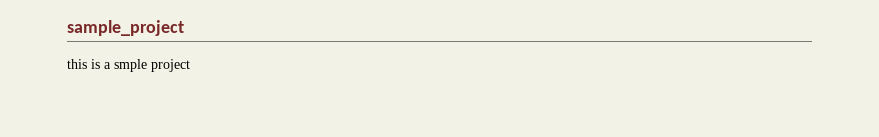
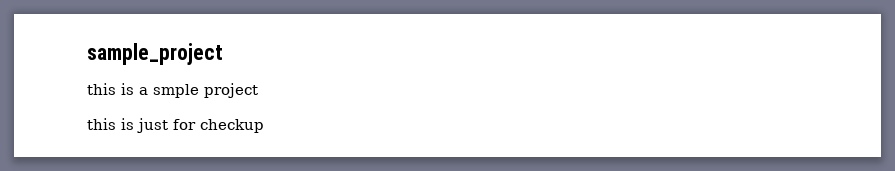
+ this is just for checkup

